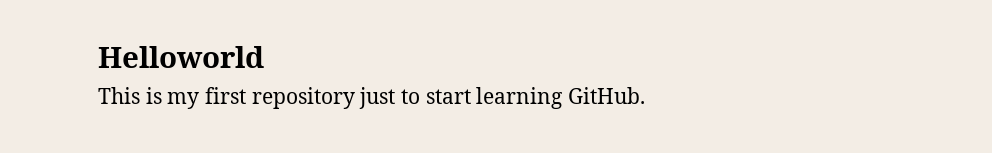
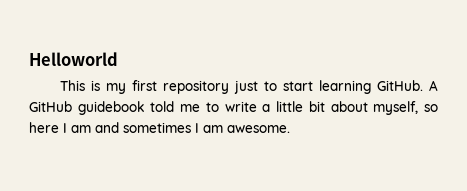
+ A GitHub guidebook told me to write a little bit about myself, so here I am and sometimes I am awesome.

